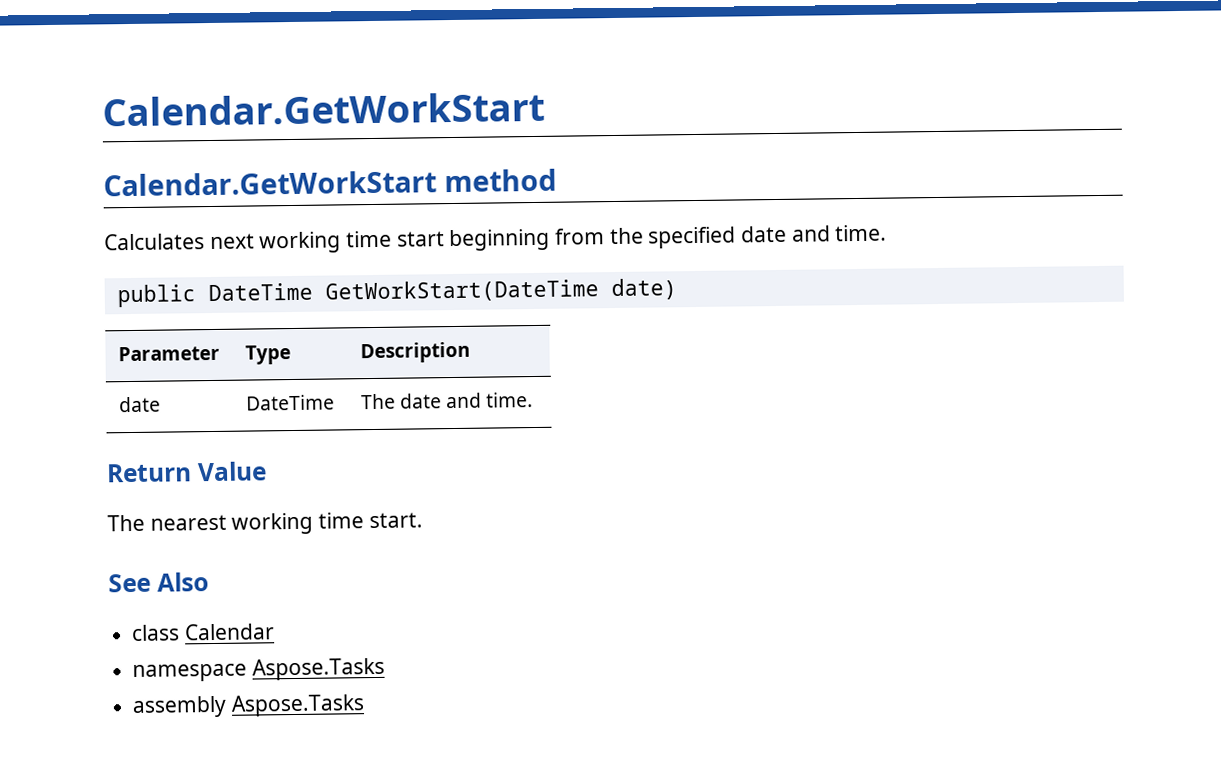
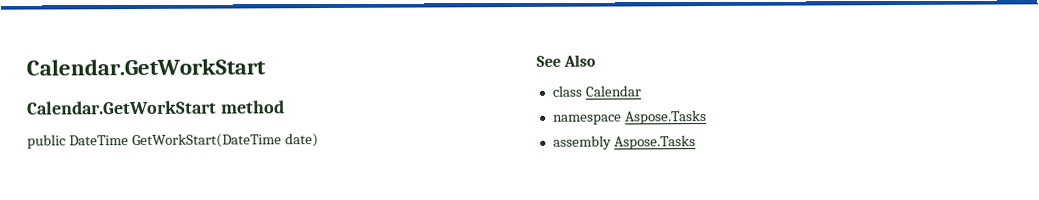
- Calculates next working time start beginning from the specified date and time.
  public DateTime GetWorkStart(DateTime date)
- Parameter | Type | Description
- date | DateTime | The date and time.
- Return Value
- The nearest working time start.

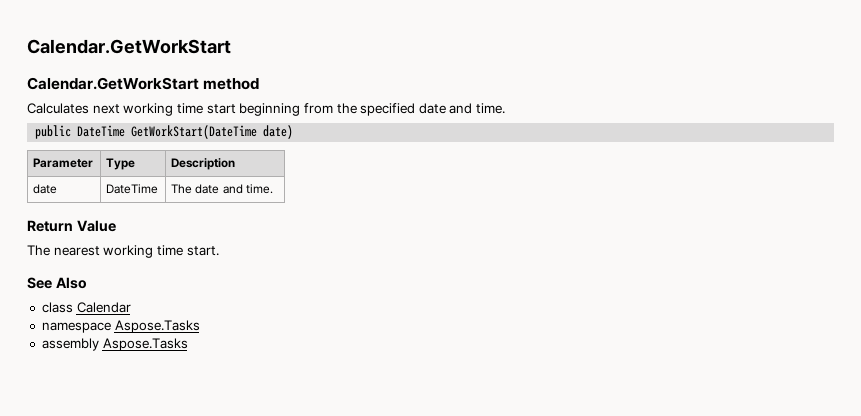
+ Calculates next working time start beginning from the specified date and time.
  public DateTime GetWorkStart(DateTime date)
+ Parameter | Type | Description
+ date | DateTime | The date and time.
+ Return Value
+ The nearest working time start.

